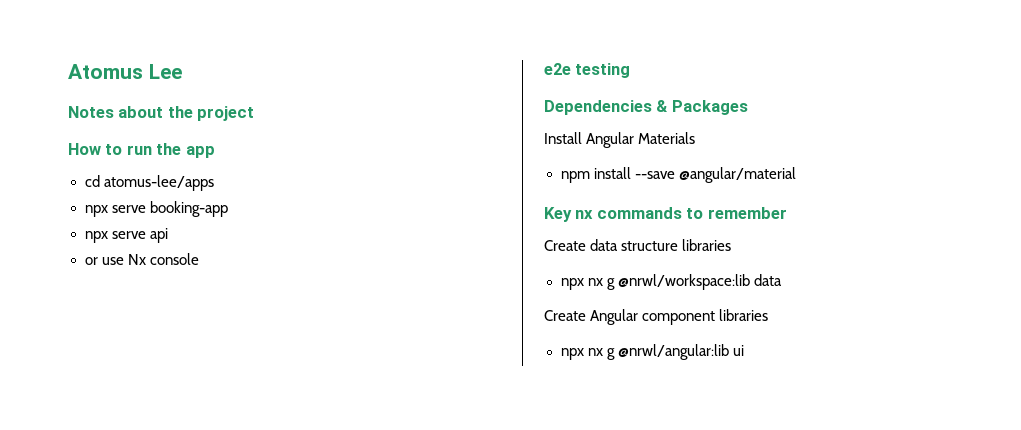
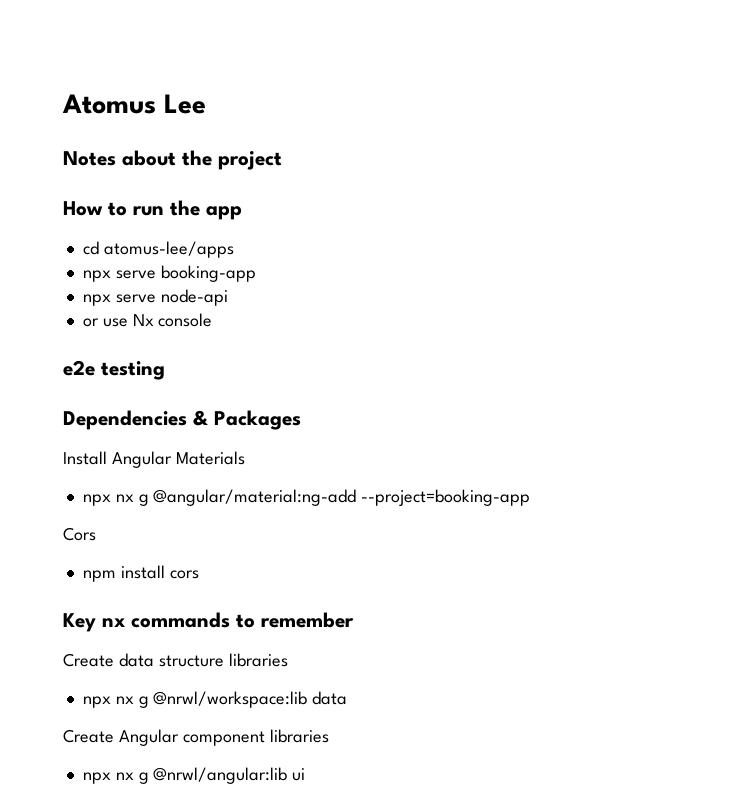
- npx serve api
+ npx serve node-api
+ npx nx g @angular/material:ng-add --project=booking-app
+ Cors
- npm install --save @angular/material
+ npm install cors

